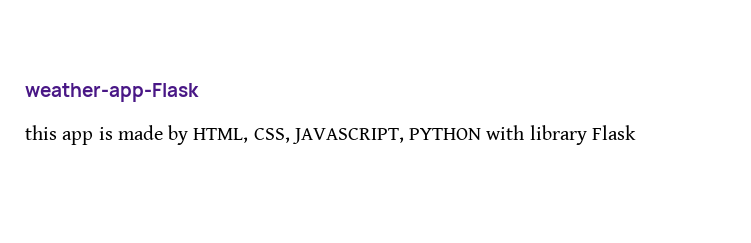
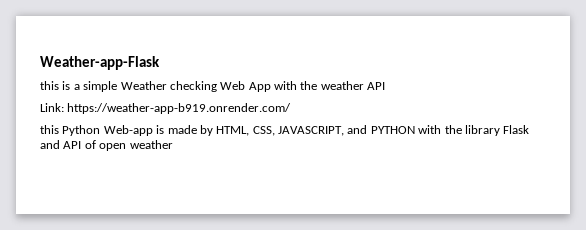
- weather-app-Flask
- this app is made by HTML, CSS, JAVASCRIPT, PYTHON with library Flask
+ Weather-app-Flask
+ this is a simple Weather checking Web App with the weather API
+ Link: https://weather-app-b919.onrender.com/
+ this Python Web-app is made by HTML, CSS, JAVASCRIPT, and PYTHON with the library Flask and API of open weather

